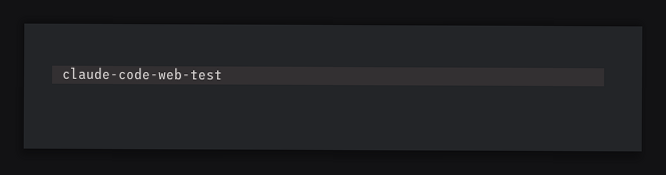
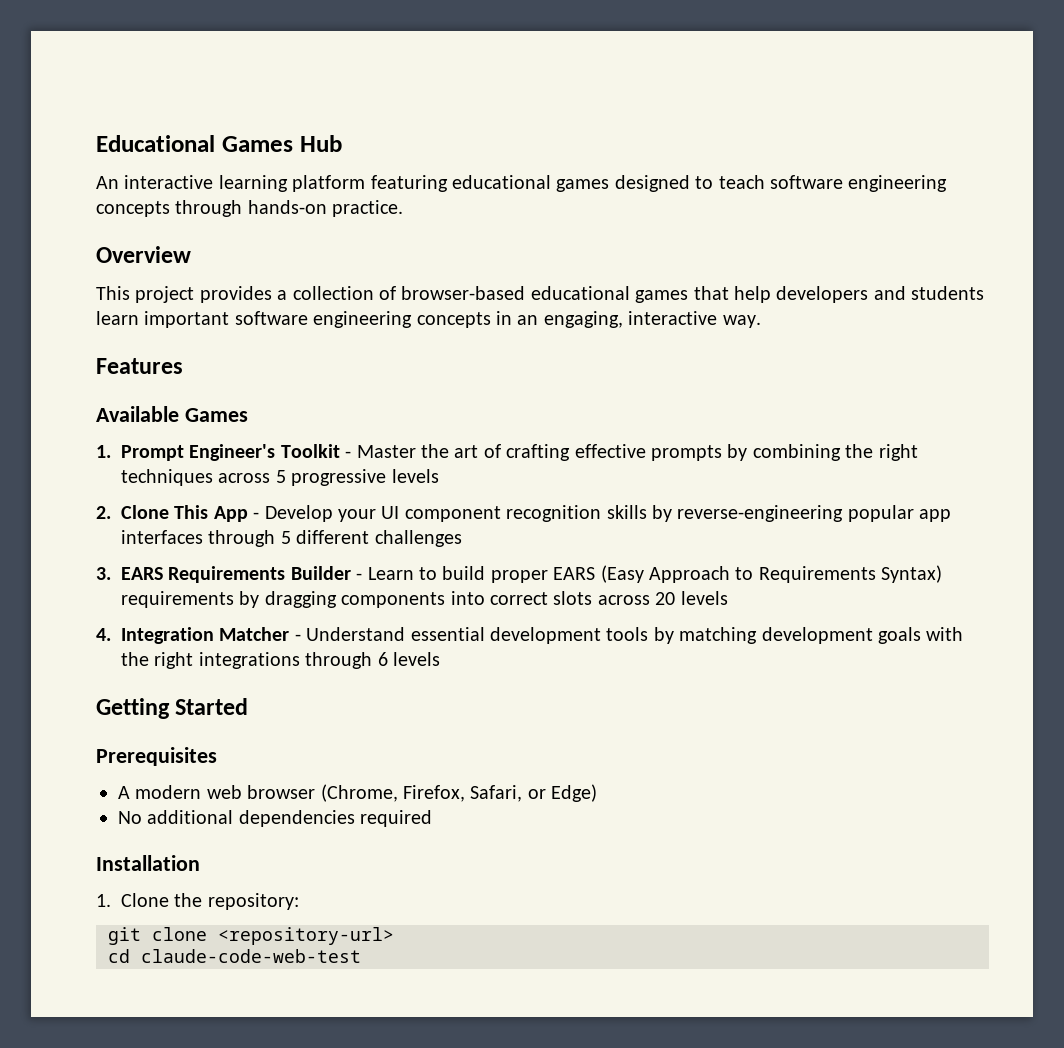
- claude-code-web-test
+ Educational Games Hub
+ An interactive learning platform featuring educational games designed to teach software engineering concepts through hands-on practice.
+ Overview
+ This project provides a collection of browser-based educational games that help developers and students learn important software engineering concepts in an engaging, interactive way.
+ Features
+ Available Games
+ 1. Prompt Engineer's Toolkit - Master the art of crafting effective prompts by combining the right techniques across 5 progressive levels
+ 2. Clone This App - Develop your UI component recognition skills by reverse-engineering popular app interfaces through 5 different challenges
+ 3. EARS Requirements Builder - Learn to build proper EARS (Easy Approach to Requirements Syntax) requirements by dragging components into correct slots across 20 levels
+ 4. Integration Matcher - Understand essential development tools by matching development goals with the right integrations through 6 levels
+ Getting Started
+ Prerequisites
+ A modern web browser (Chrome, Firefox, Safari, or Edge)
+ No additional dependencies required
+ Installation
+ 1. Clone the repository:
+ git clone <repository-url>
+ cd claude-code-web-test

